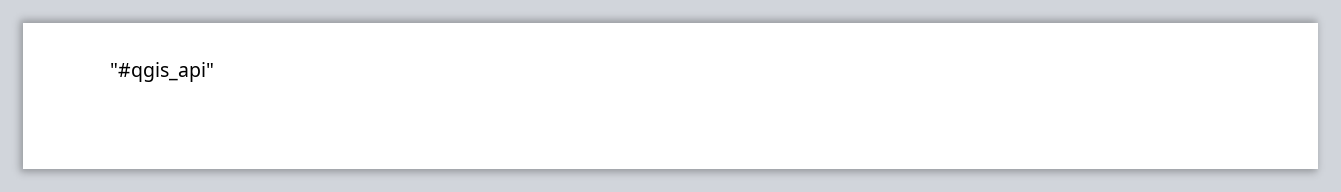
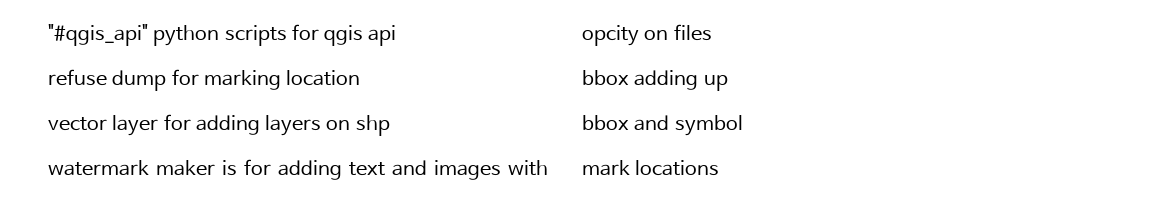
- "#qgis_api"
+ "#qgis_api" python scripts for qgis api
+ refuse dump for marking location
+ vector layer for adding layers on shp
+ watermark maker is for adding text and images with opcity on files
+ bbox adding up
+ bbox and symbol
+ mark locations

